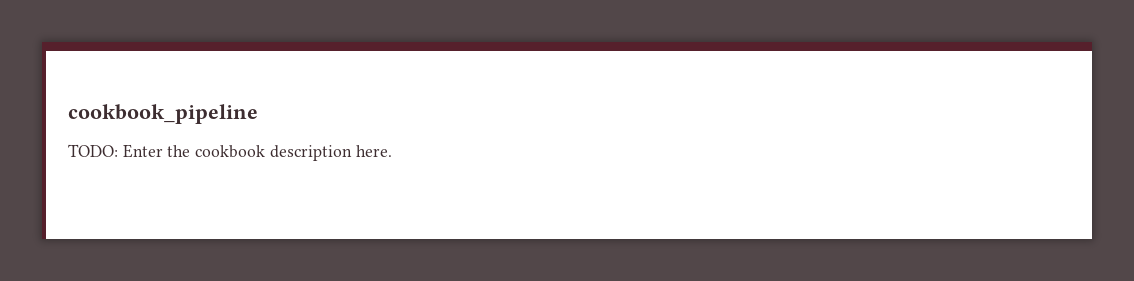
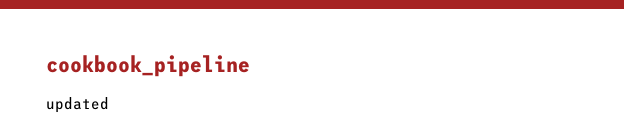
- TODO: Enter the cookbook description here.
+ updated

